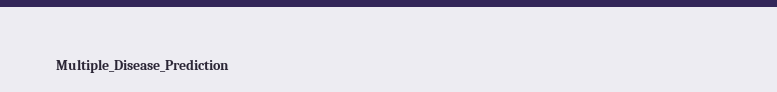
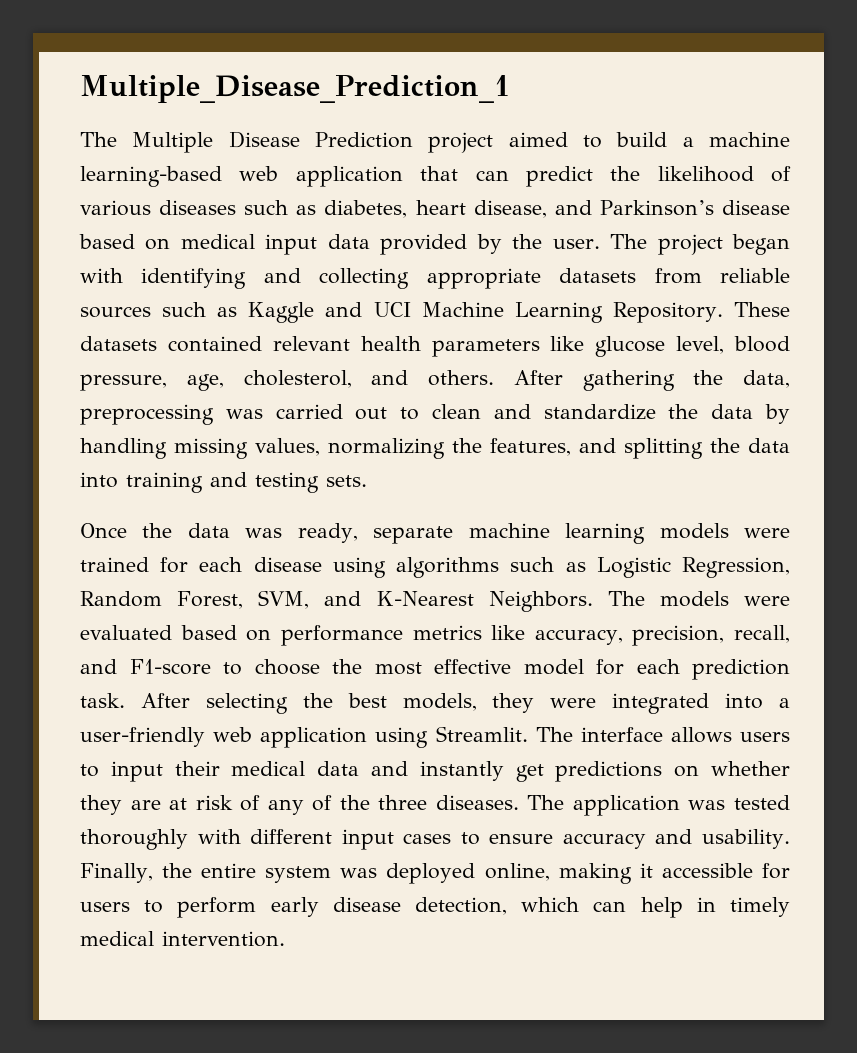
- Multiple_Disease_Prediction
+ Multiple_Disease_Prediction_1
+ The Multiple Disease Prediction project aimed to build a machine learning-based web application that can predict the likelihood of various diseases such as diabetes, heart disease, and Parkinson’s disease based on medical input data provided by the user. The project began with identifying and collecting appropriate datasets from reliable sources such as Kaggle and UCI Machine Learning Repository. These datasets contained relevant health parameters like glucose level, blood pressure, age, cholesterol, and others. After gathering the data, preprocessing was carried out to clean and standardize the data by handling missing values, normalizing the features, and splitting the data into training and testing sets.
+ Once the data was ready, separate machine learning models were trained for each disease using algorithms such as Logistic Regression, Random Forest, SVM, and K-Nearest Neighbors. The models were evaluated based on performance metrics like accuracy, precision, recall, and F1-score to choose the most effective model for each prediction task. After selecting the best models, they were integrated into a user-friendly web application using Streamlit. The interface allows users to input their medical data and instantly get predictions on whether they are at risk of any of the three diseases. The application was tested thoroughly with different input cases to ensure accuracy and usability. Finally, the entire system was deployed online, making it accessible for users to perform early disease detection, which can help in timely medical intervention.

